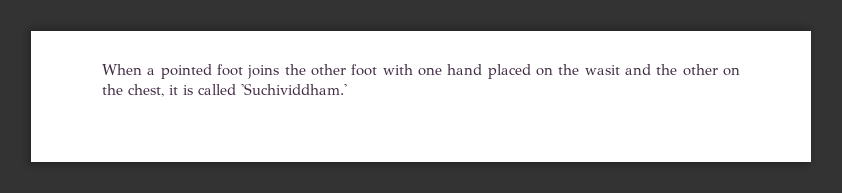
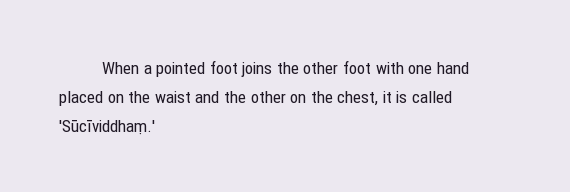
- When a pointed foot joins the other foot with one hand placed on the wasit and the other on the chest, it is called 'Suchividdham.'
+ When a pointed foot joins the other foot with one hand placed on the waist and the other on the chest, it is called 'Sūcīviddhaṃ.'

